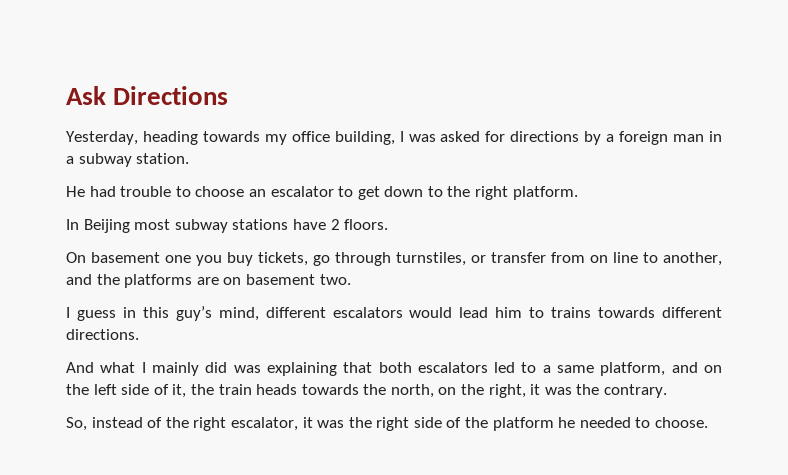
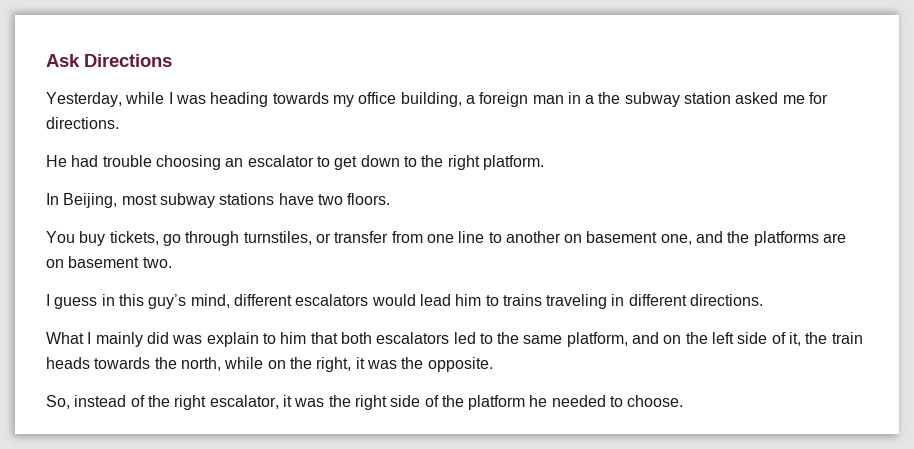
- Yesterday, heading towards my office building, I was asked for directions by a foreign man in a subway station.
+ Yesterday, while I was heading towards my office building, a foreign man in a the subway station asked me for directions.
- He had trouble to choose an escalator to get down to the right platform.
+ He had trouble choosing an escalator to get down to the right platform.
- In Beijing most subway stations have 2 floors.
+ In Beijing, most subway stations have two floors.
- On basement one you buy tickets, go through turnstiles, or transfer from on line to another, and the platforms are on basement two.
+ You buy tickets, go through turnstiles, or transfer from one line to another on basement one, and the platforms are on basement two.
- I guess in this guy’s mind, different escalators would lead him to trains towards different directions.
+ I guess in this guy’s mind, different escalators would lead him to trains traveling in different directions.
- And what I mainly did was explaining that both escalators led to a same platform, and on the left side of it, the train heads towards the north, on the right, it was the contrary.
+ What I mainly did was explain to him that both escalators led to the same platform, and on the left side of it, the train heads towards the north, while on the right, it was the opposite.

